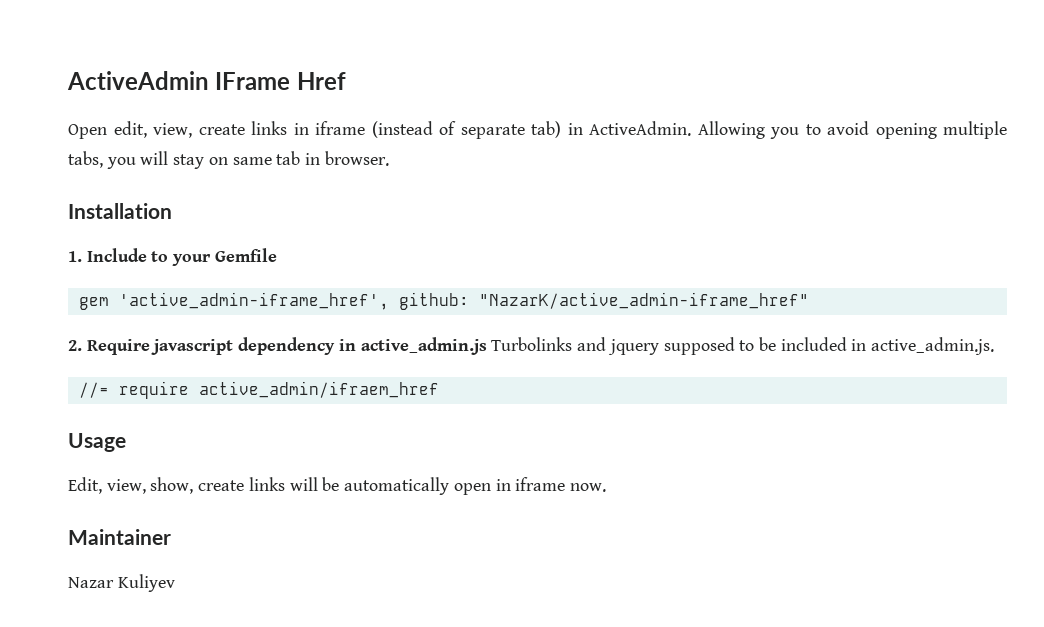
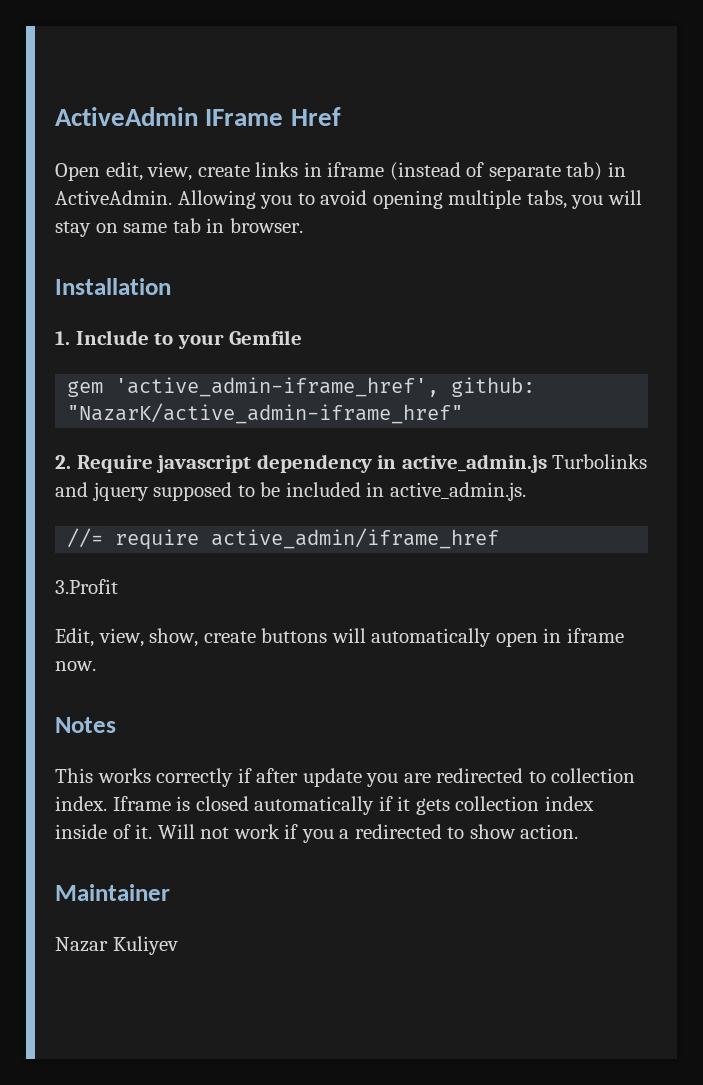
- //= require active_admin/ifraem_href
- Usage
+ //= require active_admin/iframe_href
+ 3.Profit
- Edit, view, show, create links will be automatically open in iframe now.
+ Edit, view, show, create buttons will automatically open in iframe now.
+ Notes
+ This works correctly if after update you are redirected to collection index. Iframe is closed automatically if it gets collection index inside of it. Will not work if you a redirected to show action.

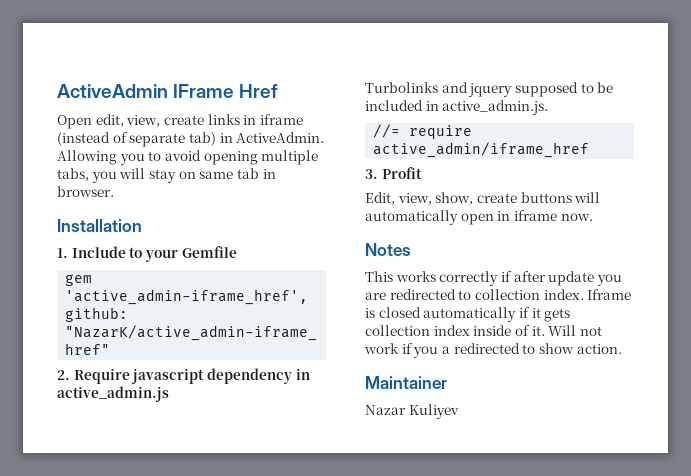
- 2. Require javascript dependency in active_admin.js Turbolinks and jquery supposed to be included in active_admin.js.
+ 2. Require javascript dependency in active_admin.js
+ Turbolinks and jquery supposed to be included in active_admin.js.
- 3.Profit
+ 3. Profit

